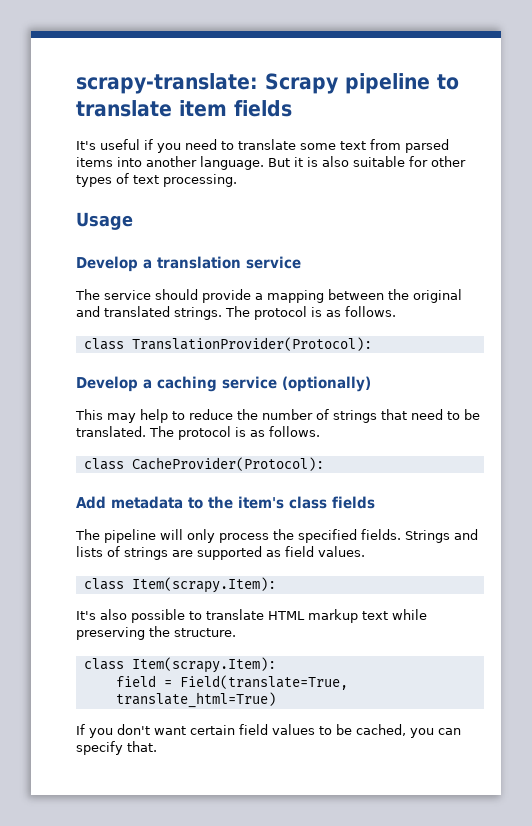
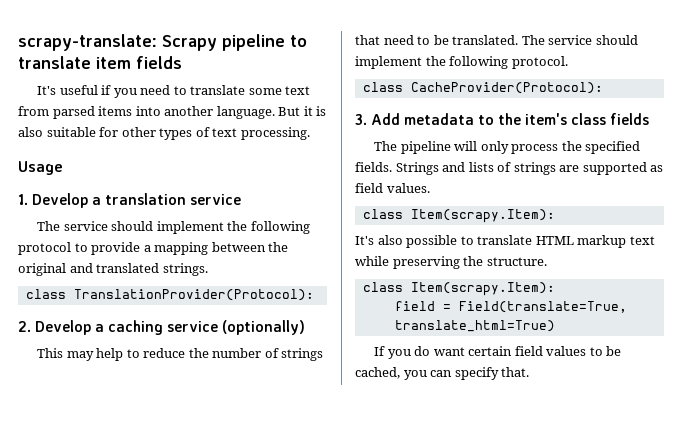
- Develop a translation service
+ 1. Develop a translation service
- The service should provide a mapping between the original and translated strings. The protocol is as follows.
+ The service should implement the following protocol to provide a mapping between the original and translated strings.
- Develop a caching service (optionally)
+ 2. Develop a caching service (optionally)
- This may help to reduce the number of strings that need to be translated. The protocol is as follows.
+ This may help to reduce the number of strings that need to be translated. The service should implement the following protocol.
- Add metadata to the item's class fields
+ 3. Add metadata to the item's class fields
- If you don't want certain field values to be cached, you can specify that.
+ If you do want certain field values to be cached, you can specify that.

